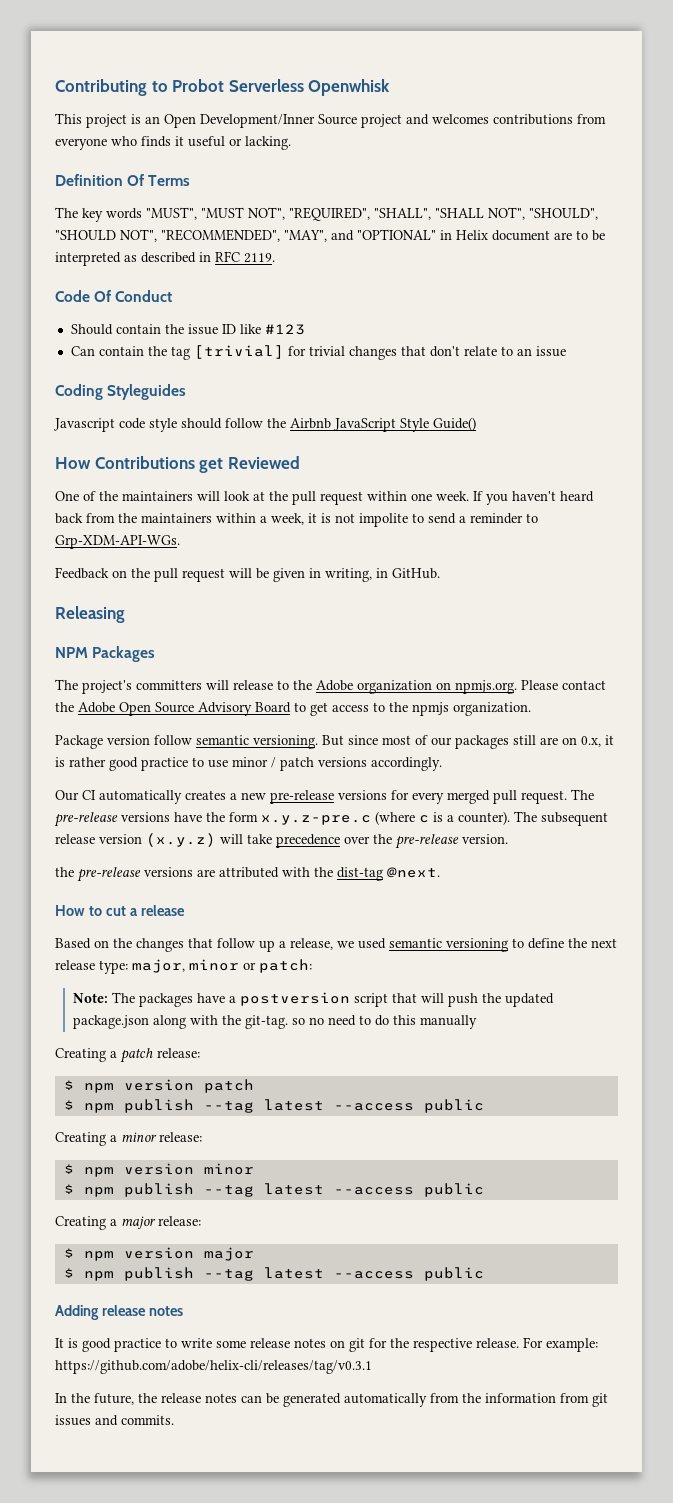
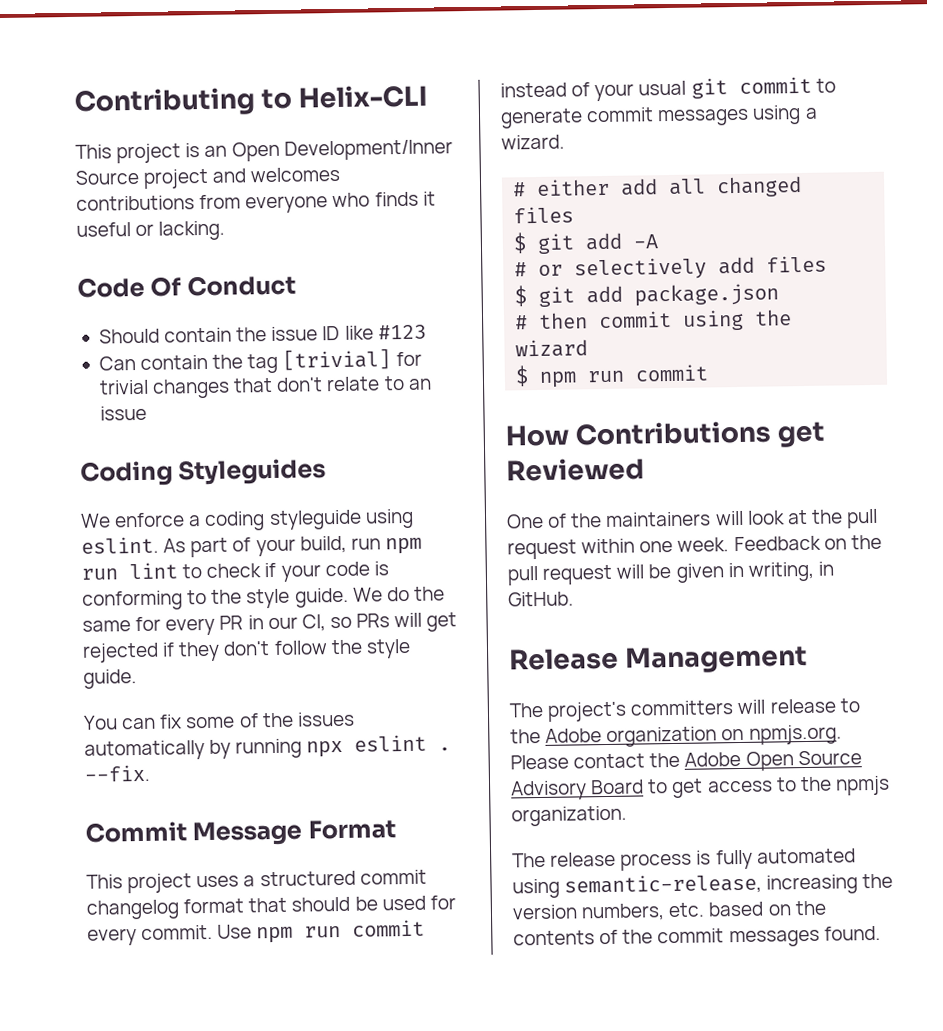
- Contributing to Probot Serverless Openwhisk
+ Contributing to Helix-CLI
- Definition Of Terms
- The key words "MUST", "MUST NOT", "REQUIRED", "SHALL", "SHALL NOT", "SHOULD", "SHOULD NOT", "RECOMMENDED", "MAY", and "OPTIONAL" in Helix document are to be interpreted as described in RFC 2119.
- Javascript code style should follow the Airbnb JavaScript Style Guide()
+ We enforce a coding styleguide using eslint. As part of your build, run npm run lint to check if your code is conforming to the style guide. We do the same for every PR in our CI, so PRs will get rejected if they don't follow the style guide.
+ You can fix some of the issues automatically by running npx eslint . --fix.
+ Commit Message Format
+ This project uses a structured commit changelog format that should be used for every commit. Use npm run commit instead of your usual git commit to generate commit messages using a wizard.
+ # either add all changed files
+ $ git add -A
+ # or selectively add files
+ $ git add package.json
+ # then commit using the wizard
+ $ npm run commit
- One of the maintainers will look at the pull request within one week. If you haven't heard back from the maintainers within a week, it is not impolite to send a reminder to Grp-XDM-API-WGs.
- Feedback on the pull request will be given in writing, in GitHub.
+ One of the maintainers will look at the pull request within one week. Feedback on the pull request will be given in writing, in GitHub.
- Releasing
- NPM Packages
+ Release Management
- Package version follow semantic versioning. But since most of our packages still are on 0.x, it is rather good practice to use minor / patch versions accordingly.
- Our CI automatically creates a new pre-release versions for every merged pull request. The pre-release versions have the form x.y.z-pre.c (where c is a counter). The subsequent release version (x.y.z) will take precedence over the pre-release version.
- the pre-release versions are attributed with the dist-tag @next.
- How to cut a release
- Based on the changes that follow up a release, we used semantic versioning to define the next release type: major, minor or patch:
- Note: The packages have a postversion script that will push the updated package.json along with the git-tag. so no need to do this manually
- Creating a patch release:
- $ npm version patch
- $ npm publish --tag latest --access public
- Creating a minor release:
- $ npm version minor
- $ npm publish --tag latest --access public
- Creating a major release:
- $ npm version major
- $ npm publish --tag latest --access public
- Adding release notes
- It is good practice to write some release notes on git for the respective release. For example: https://github.com/adobe/helix-cli/releases/tag/v0.3.1
- In the future, the release notes can be generated automatically from the information from git issues and commits.
+ The release process is fully automated using semantic-release, increasing the version numbers, etc. based on the contents of the commit messages found.

